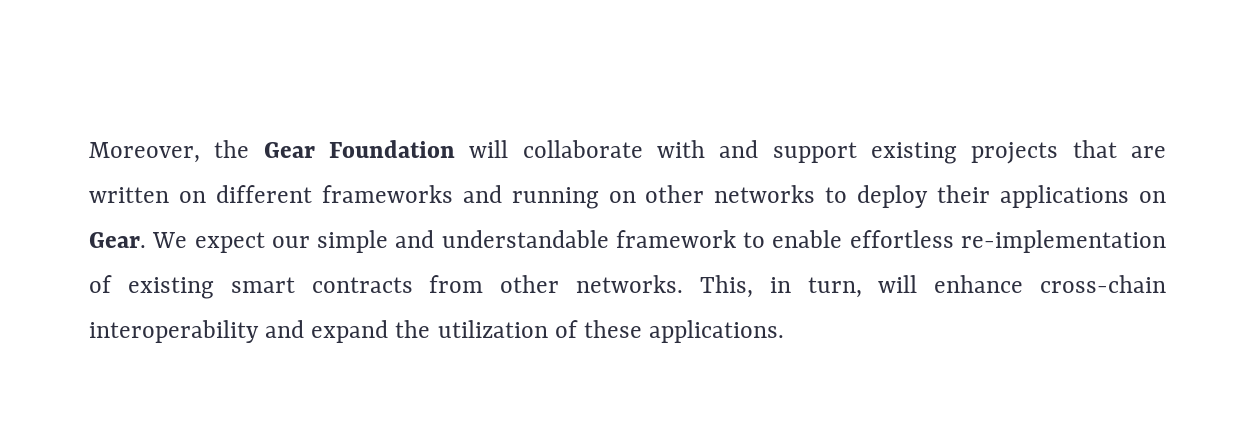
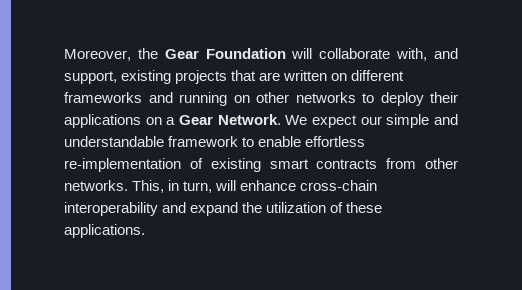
- Moreover, the Gear Foundation will collaborate with and support existing projects that are written on different frameworks and running on other networks to deploy their applications on Gear.
+ Moreover, the Gear Foundation will collaborate with, and support, existing projects that are written on different frameworks and running on other networks to deploy their applications on a Gear Network.

